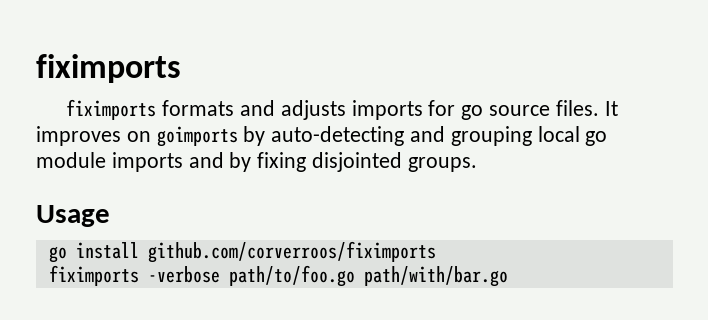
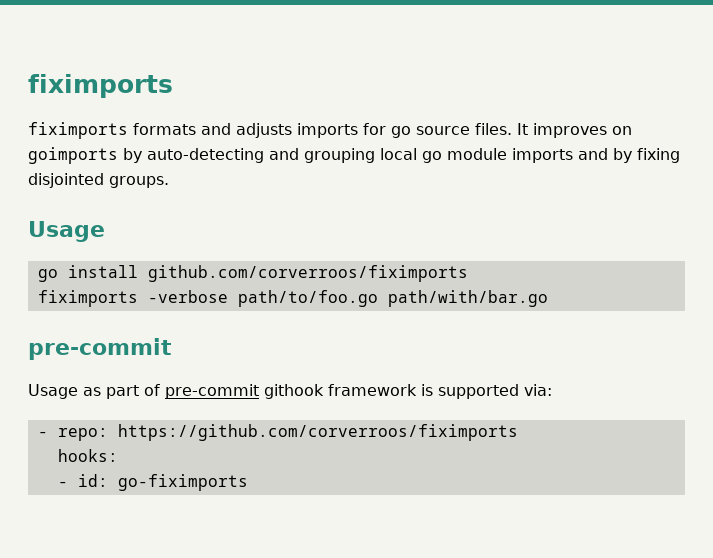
  fiximports -verbose path/to/foo.go path/with/bar.go
+ pre-commit
+ Usage as part of pre-commit githook framework is supported via:
+ - repo: https://github.com/corverroos/fiximports
+ hooks:
+ - id: go-fiximports

